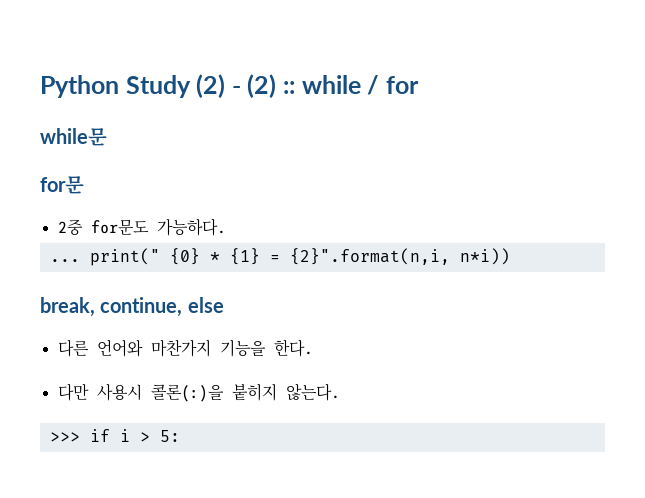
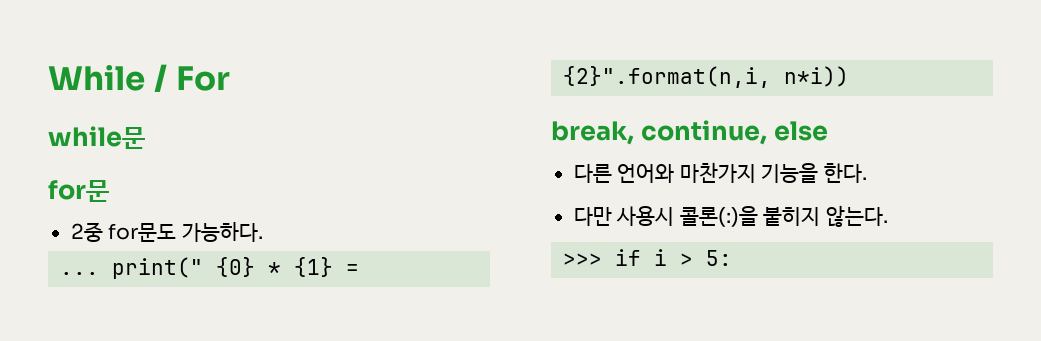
- Python Study (2) - (2) :: while / for
+ While / For

